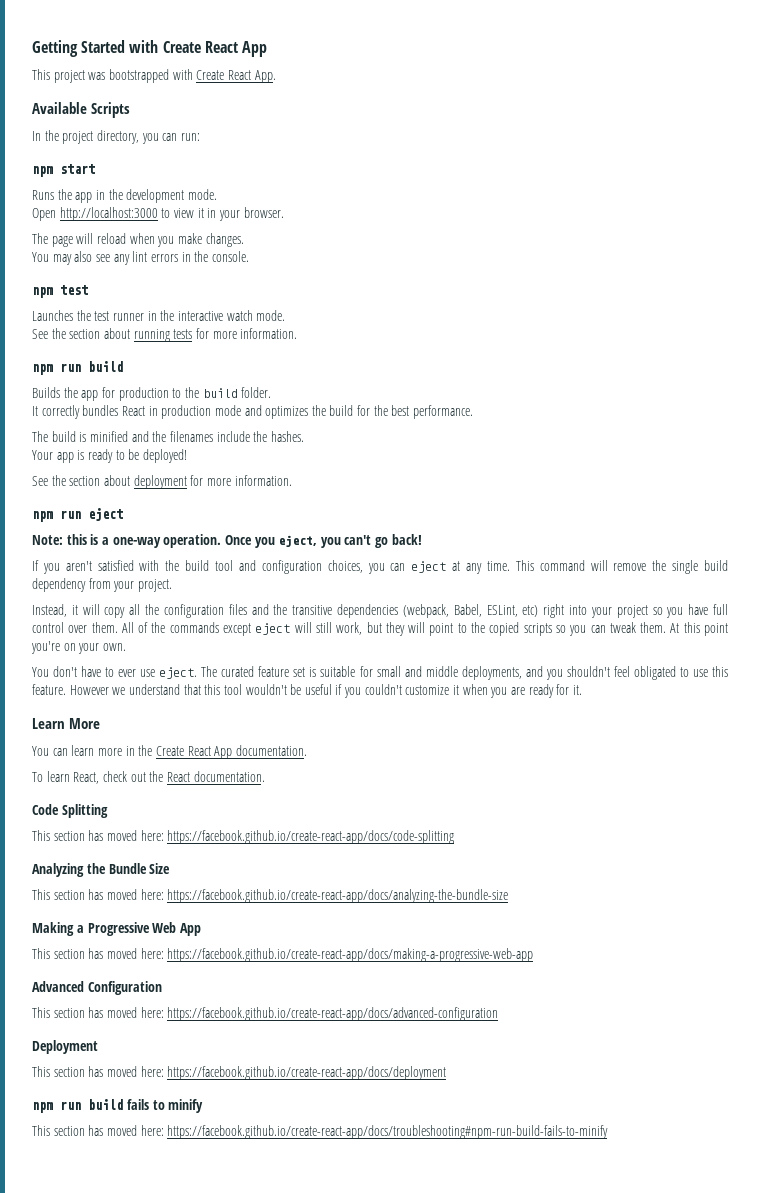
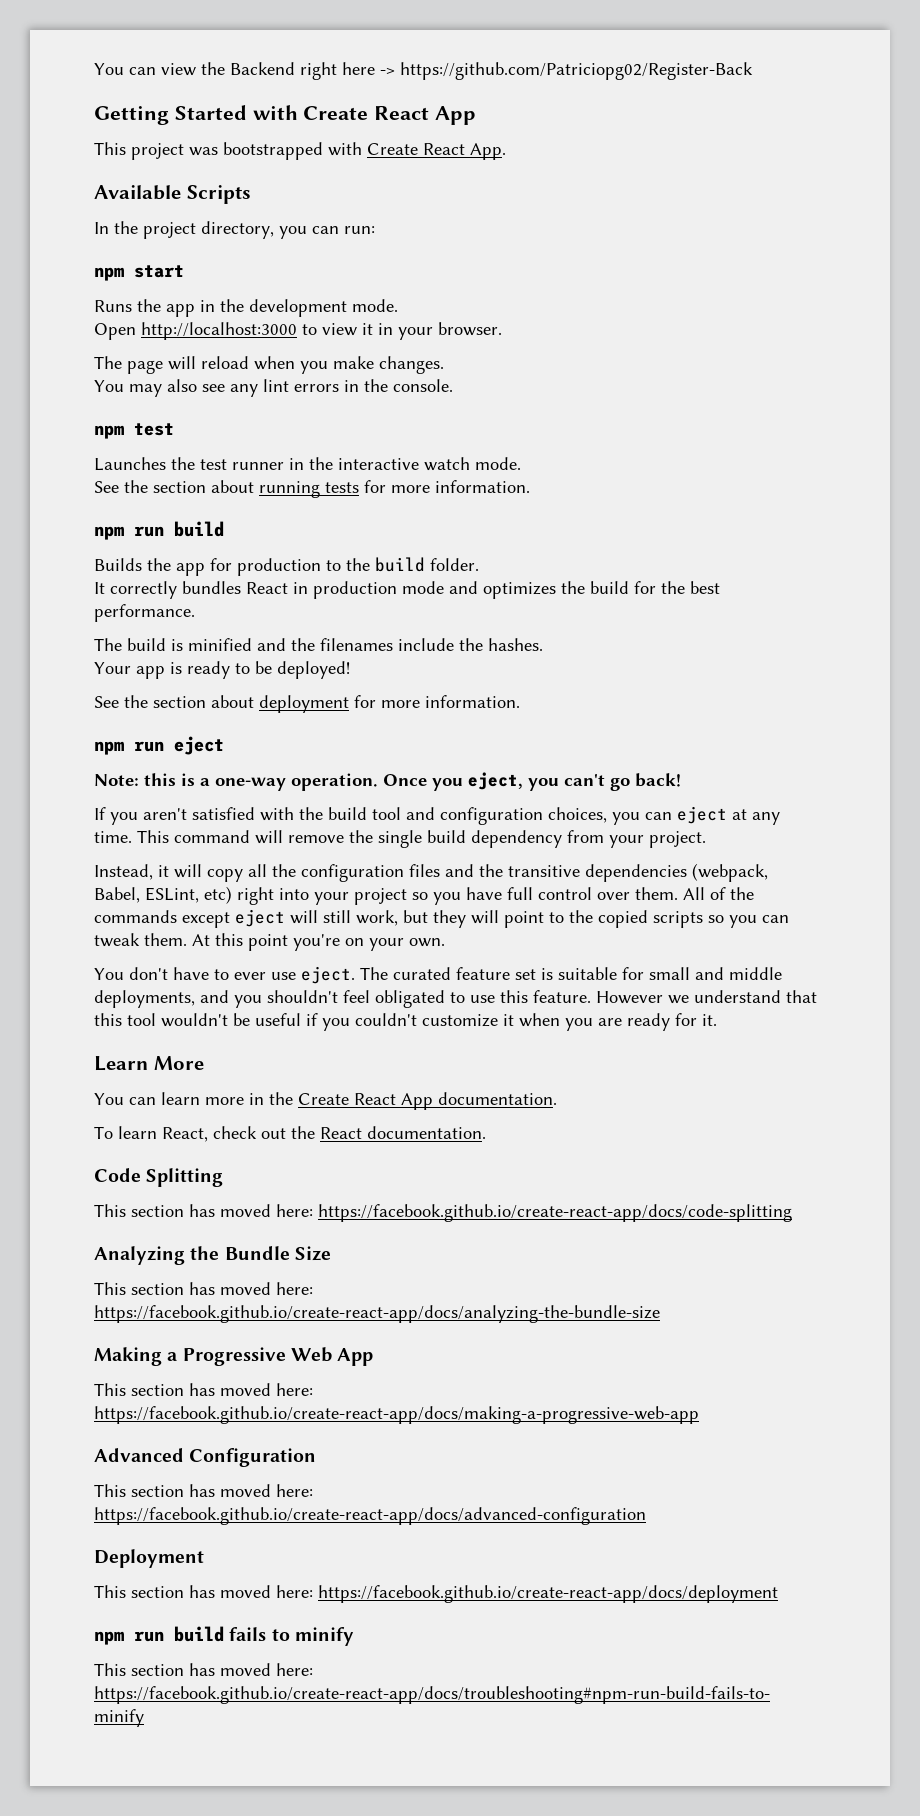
+ You can view the Backend right here -> https://github.com/Patriciopg02/Register-Back

